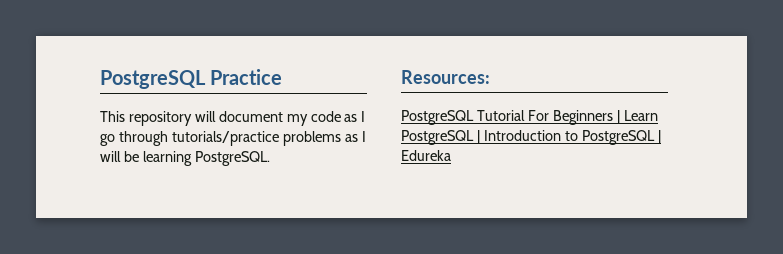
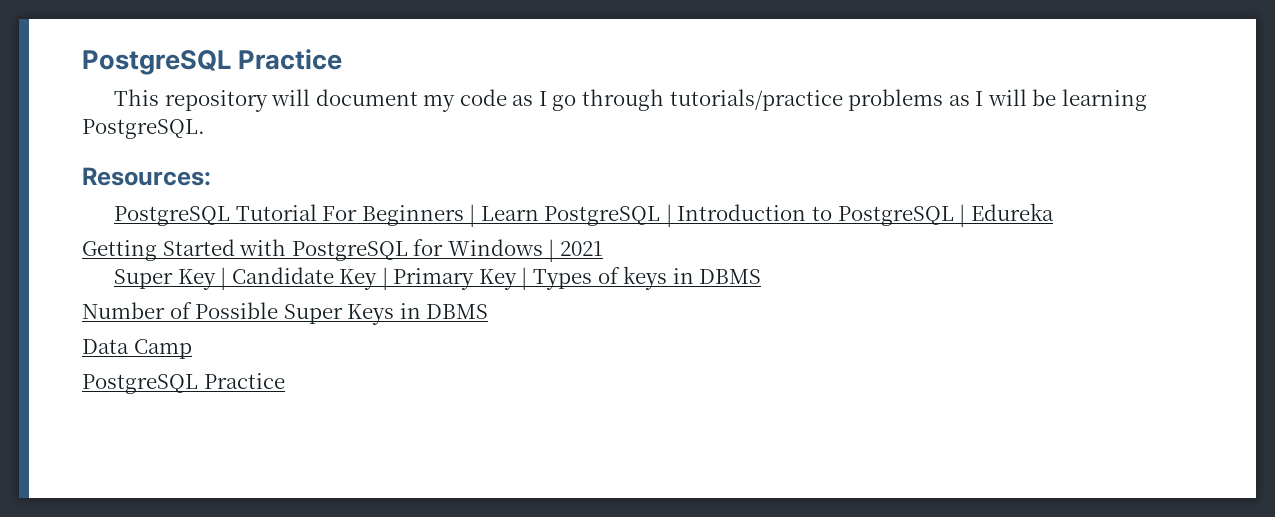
+ Getting Started with PostgreSQL for Windows | 2021
+ Super Key | Candidate Key | Primary Key | Types of keys in DBMS
+ Number of Possible Super Keys in DBMS
+ Data Camp
+ PostgreSQL Practice

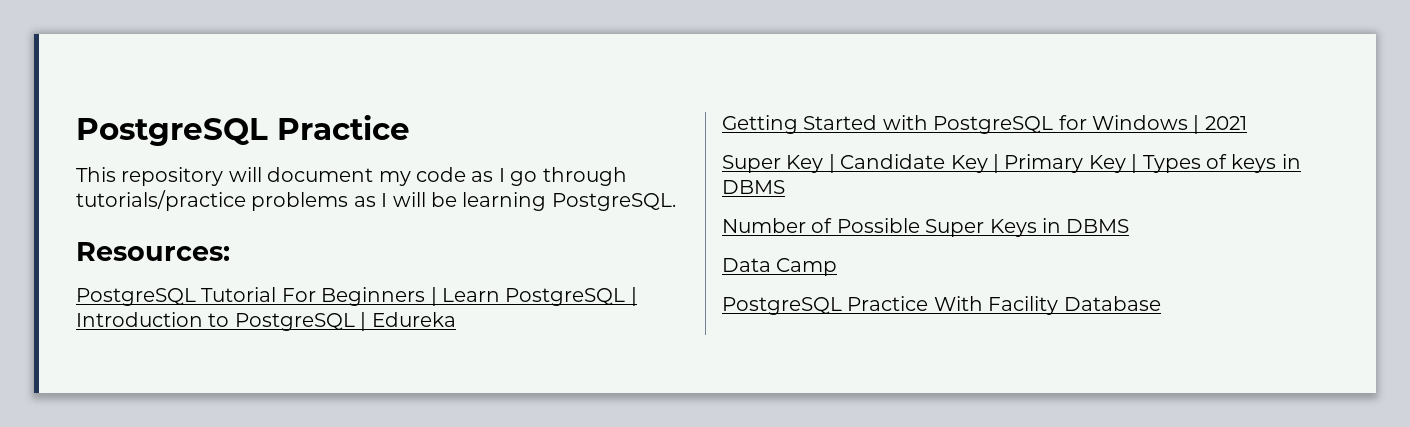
  Data Camp
- PostgreSQL Practice
+ PostgreSQL Practice With Facility Database

